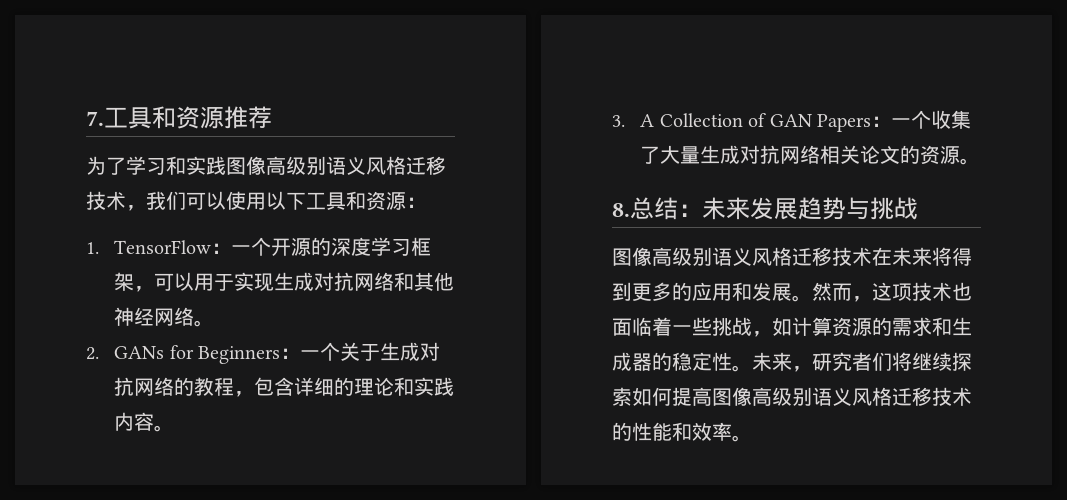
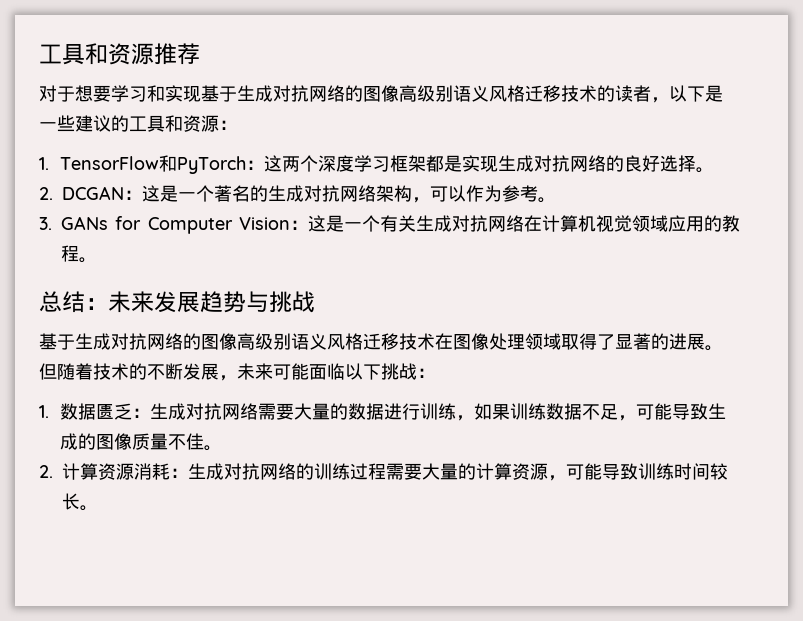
- 7.工具和资源推荐
+ 工具和资源推荐
- 为了学习和实践图像高级别语义风格迁移技术，我们可以使用以下工具和资源：
+ 对于想要学习和实现基于生成对抗网络的图像高级别语义风格迁移技术的读者，以下是一些建议的工具和资源：
- 1. TensorFlow：一个开源的深度学习框架，可以用于实现生成对抗网络和其他神经网络。
- 2. GANs for Beginners：一个关于生成对抗网络的教程，包含详细的理论和实践内容。
- 3. A Collection of GAN Papers：一个收集了大量生成对抗网络相关论文的资源。
- 8.总结：未来发展趋势与挑战
+ 1. TensorFlow和PyTorch：这两个深度学习框架都是实现生成对抗网络的良好选择。
+ 2. DCGAN：这是一个著名的生成对抗网络架构，可以作为参考。
+ 3. GANs for Computer Vision：这是一个有关生成对抗网络在计算机视觉领域应用的教程。
+ 总结：未来发展趋势与挑战
- 图像高级别语义风格迁移技术在未来将得到更多的应用和发展。然而，这项技术也面临着一些挑战，如计算资源的需求和生成器的稳定性。未来，研究者们将继续探索如何提高图像高级别语义风格迁移技术的性能和效率。
+ 基于生成对抗网络的图像高级别语义风格迁移技术在图像处理领域取得了显著的进展。但随着技术的不断发展，未来可能面临以下挑战：
+ 1.数据匮乏：生成对抗网络需要大量的数据进行训练，如果训练数据不足，可能导致生成的图像质量不佳。
+ 2.计算资源消耗：生成对抗网络的训练过程需要大量的计算资源，可能导致训练时间较长。

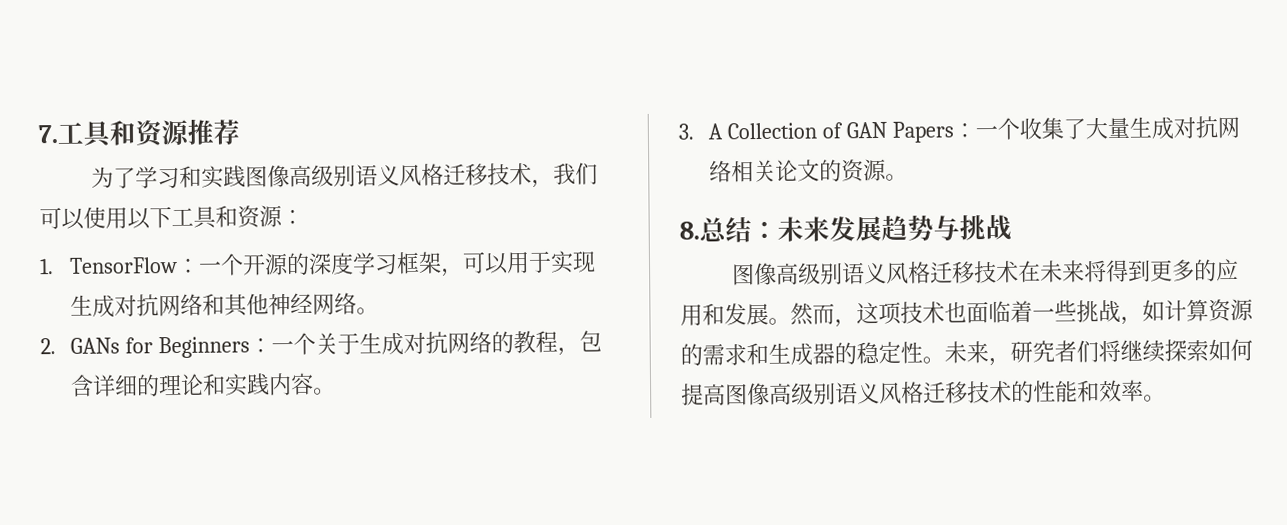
- 工具和资源推荐
+ 7.工具和资源推荐
- 对于想要学习和实现基于生成对抗网络的图像高级别语义风格迁移技术的读者，以下是一些建议的工具和资源：
- 1. TensorFlow和PyTorch：这两个深度学习框架都是实现生成对抗网络的良好选择。
- 2. DCGAN：这是一个著名的生成对抗网络架构，可以作为参考。
- 3. GANs for Computer Vision：这是一个有关生成对抗网络在计算机视觉领域应用的教程。
- 总结：未来发展趋势与挑战
- 基于生成对抗网络的图像高级别语义风格迁移技术在图像处理领域取得了显著的进展。但随着技术的不断发展，未来可能面临以下挑战：
- 1.数据匮乏：生成对抗网络需要大量的数据进行训练，如果训练数据不足，可能导致生成的图像质量不佳。
- 2.计算资源消耗：生成对抗网络的训练过程需要大量的计算资源，可能导致训练时间较长。
+ 为了学习和实践图像高级别语义风格迁移技术，我们可以使用以下工具和资源：
+ 1. TensorFlow：一个开源的深度学习框架，可以用于实现生成对抗网络和其他神经网络。
+ 2. GANs for Beginners：一个关于生成对抗网络的教程，包含详细的理论和实践内容。
+ 3. A Collection of GAN Papers：一个收集了大量生成对抗网络相关论文的资源。
+ 8.总结：未来发展趋势与挑战
+ 图像高级别语义风格迁移技术在未来将得到更多的应用和发展。然而，这项技术也面临着一些挑战，如计算资源的需求和生成器的稳定性。未来，研究者们将继续探索如何提高图像高级别语义风格迁移技术的性能和效率。

